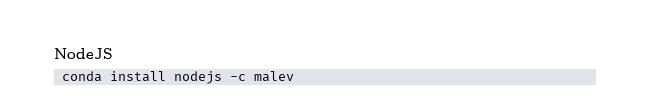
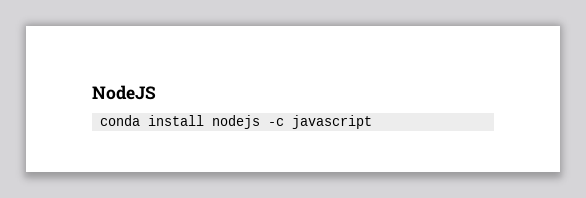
- conda install nodejs -c malev
+ conda install nodejs -c javascript

